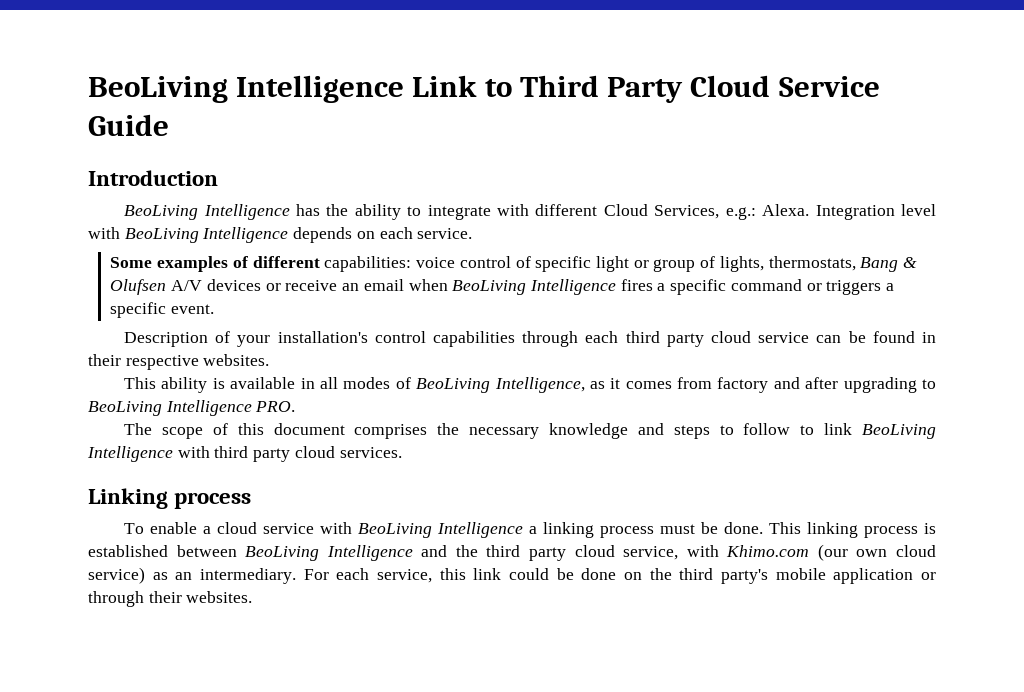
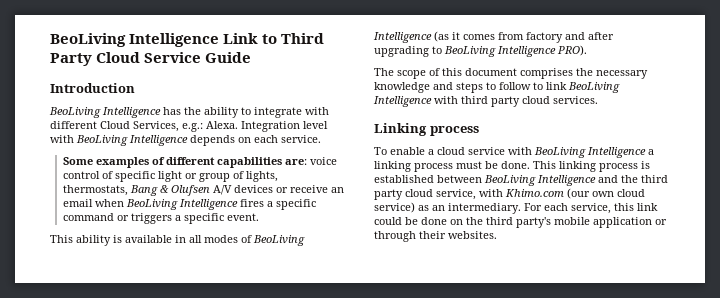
- Some examples of different capabilities: voice control of specific light or group of lights, thermostats, Bang & Olufsen A/V devices or receive an email when BeoLiving Intelligence fires a specific command or triggers a specific event.
+ Some examples of different capabilities are: voice control of specific light or group of lights, thermostats, Bang & Olufsen A/V devices or receive an email when BeoLiving Intelligence fires a specific command or triggers a specific event.
- Description of your installation's control capabilities through each third party cloud service can be found in their respective websites.
- This ability is available in all modes of BeoLiving Intelligence, as it comes from factory and after upgrading to BeoLiving Intelligence PRO.
+ This ability is available in all modes of BeoLiving Intelligence (as it comes from factory and after upgrading to BeoLiving Intelligence PRO).

